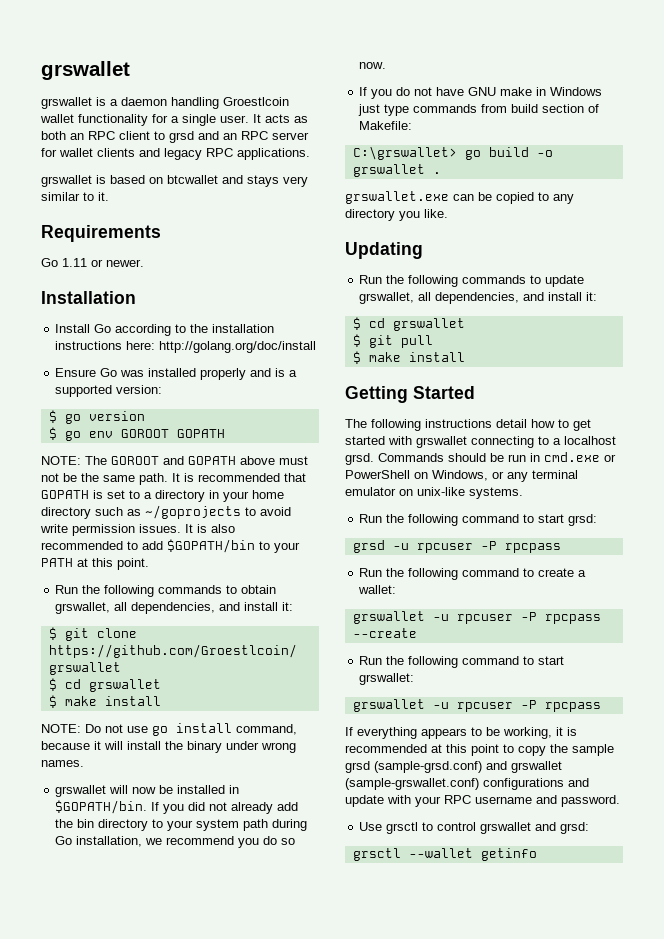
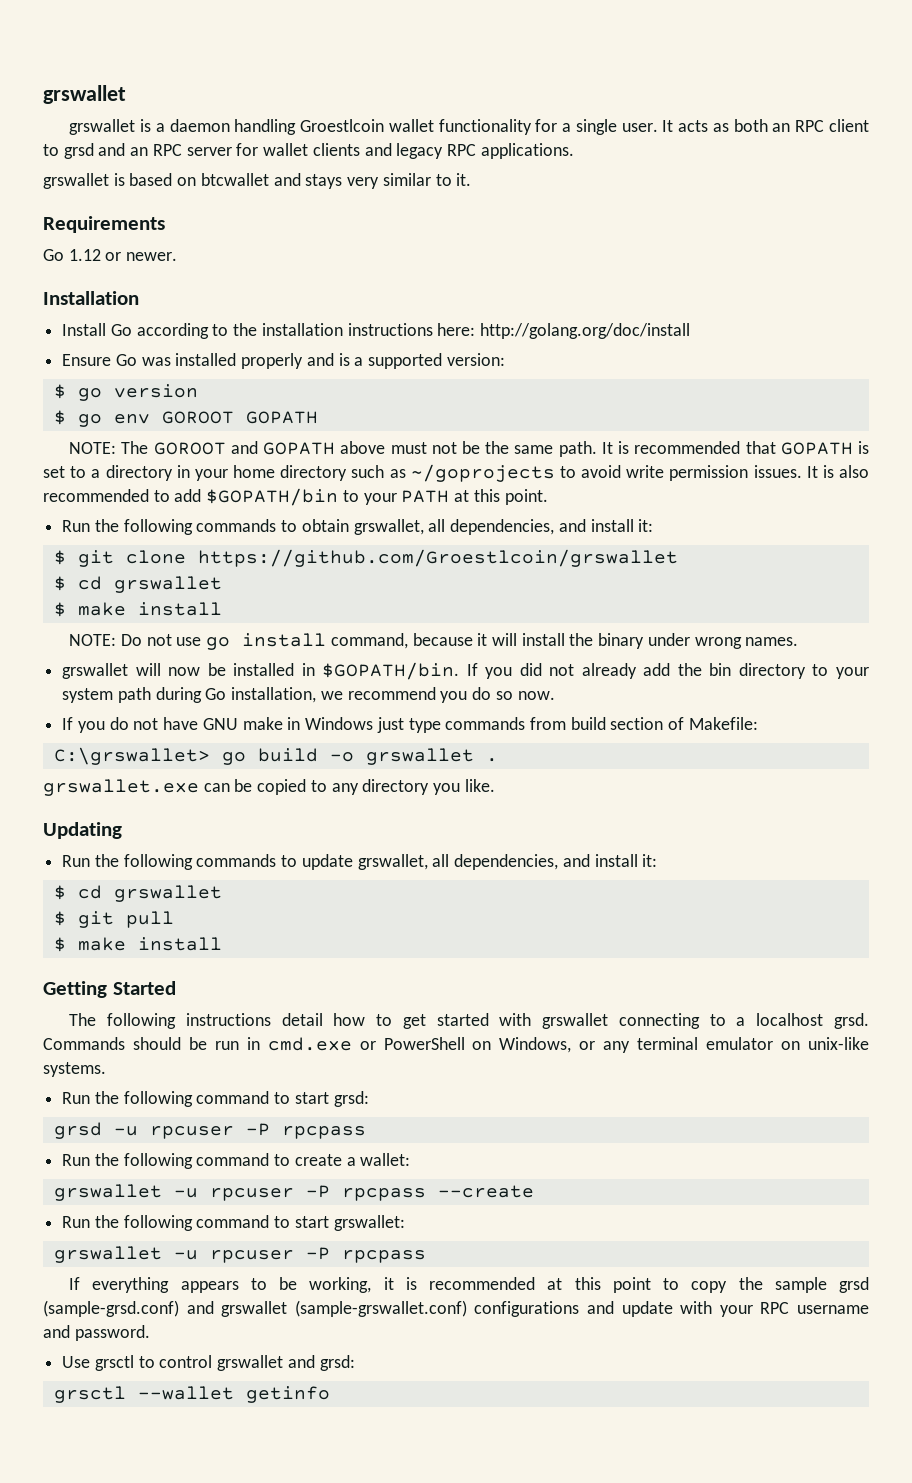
- Go 1.11 or newer.
+ Go 1.12 or newer.

